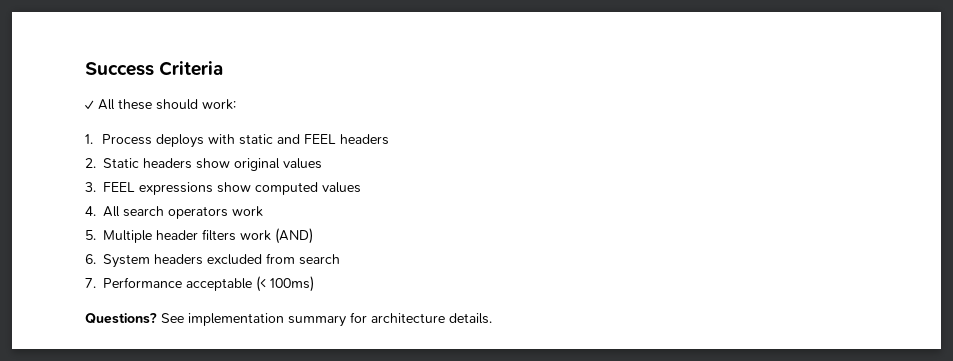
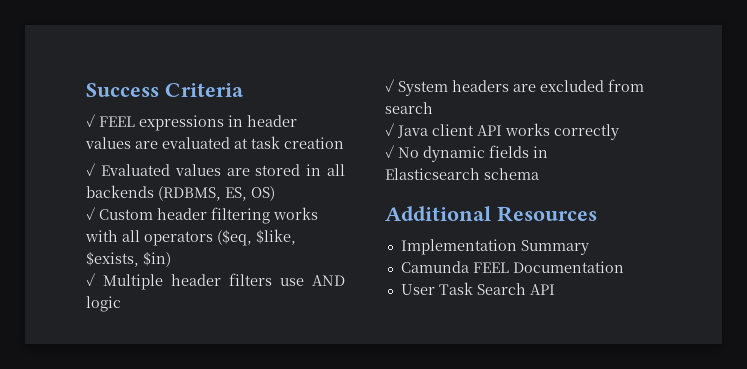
- ✓ All these should work:
- 1. Process deploys with static and FEEL headers
- 2. Static headers show original values
- 3. FEEL expressions show computed values
- 4. All search operators work
- 5. Multiple header filters work (AND)
- 6. System headers excluded from search
+ ✓ FEEL expressions in header values are evaluated at task creation
+ ✓ Evaluated values are stored in all backends (RDBMS, ES, OS)
+ ✓ Custom header filtering works with all operators ($eq, $like, $exists, $in)
+ ✓ Multiple header filters use AND logic
+ ✓ System headers are excluded from search
- 7. Performance acceptable (< 100ms)
- Questions? See implementation summary for architecture details.
+ ✓ Java client API works correctly
+ ✓ No dynamic fields in Elasticsearch schema
+ Additional Resources
+ Implementation Summary
+ Camunda FEEL Documentation
+ User Task Search API

